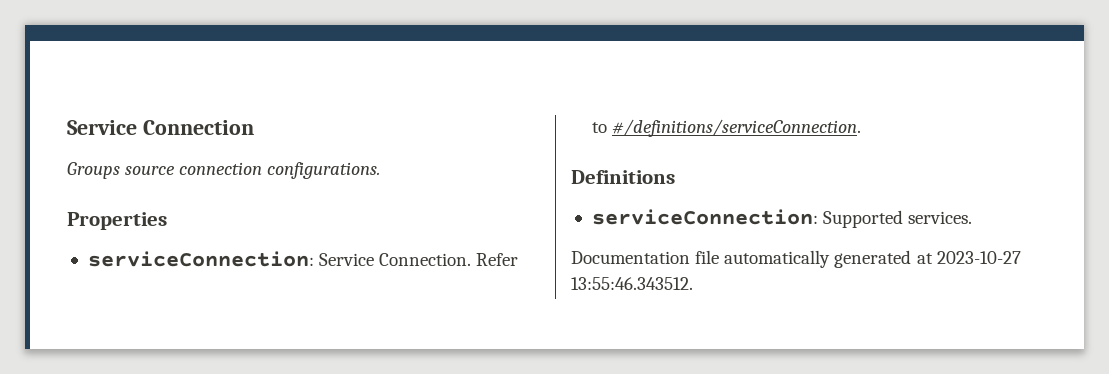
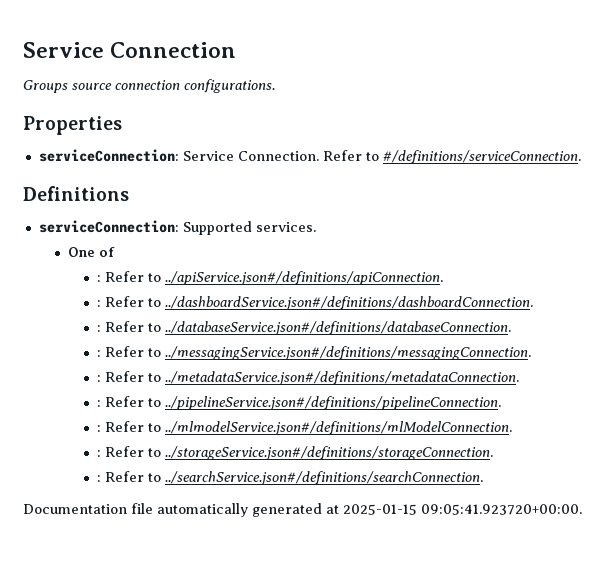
+ One of
+ : Refer to ../apiService.json#/definitions/apiConnection.
+ : Refer to ../dashboardService.json#/definitions/dashboardConnection.
+ : Refer to ../databaseService.json#/definitions/databaseConnection.
+ : Refer to ../messagingService.json#/definitions/messagingConnection.
+ : Refer to ../metadataService.json#/definitions/metadataConnection.
+ : Refer to ../pipelineService.json#/definitions/pipelineConnection.
+ : Refer to ../mlmodelService.json#/definitions/mlModelConnection.
+ : Refer to ../storageService.json#/definitions/storageConnection.
+ : Refer to ../searchService.json#/definitions/searchConnection.
- Documentation file automatically generated at 2023-10-27 13:55:46.343512.
+ Documentation file automatically generated at 2025-01-15 09:05:41.923720+00:00.

